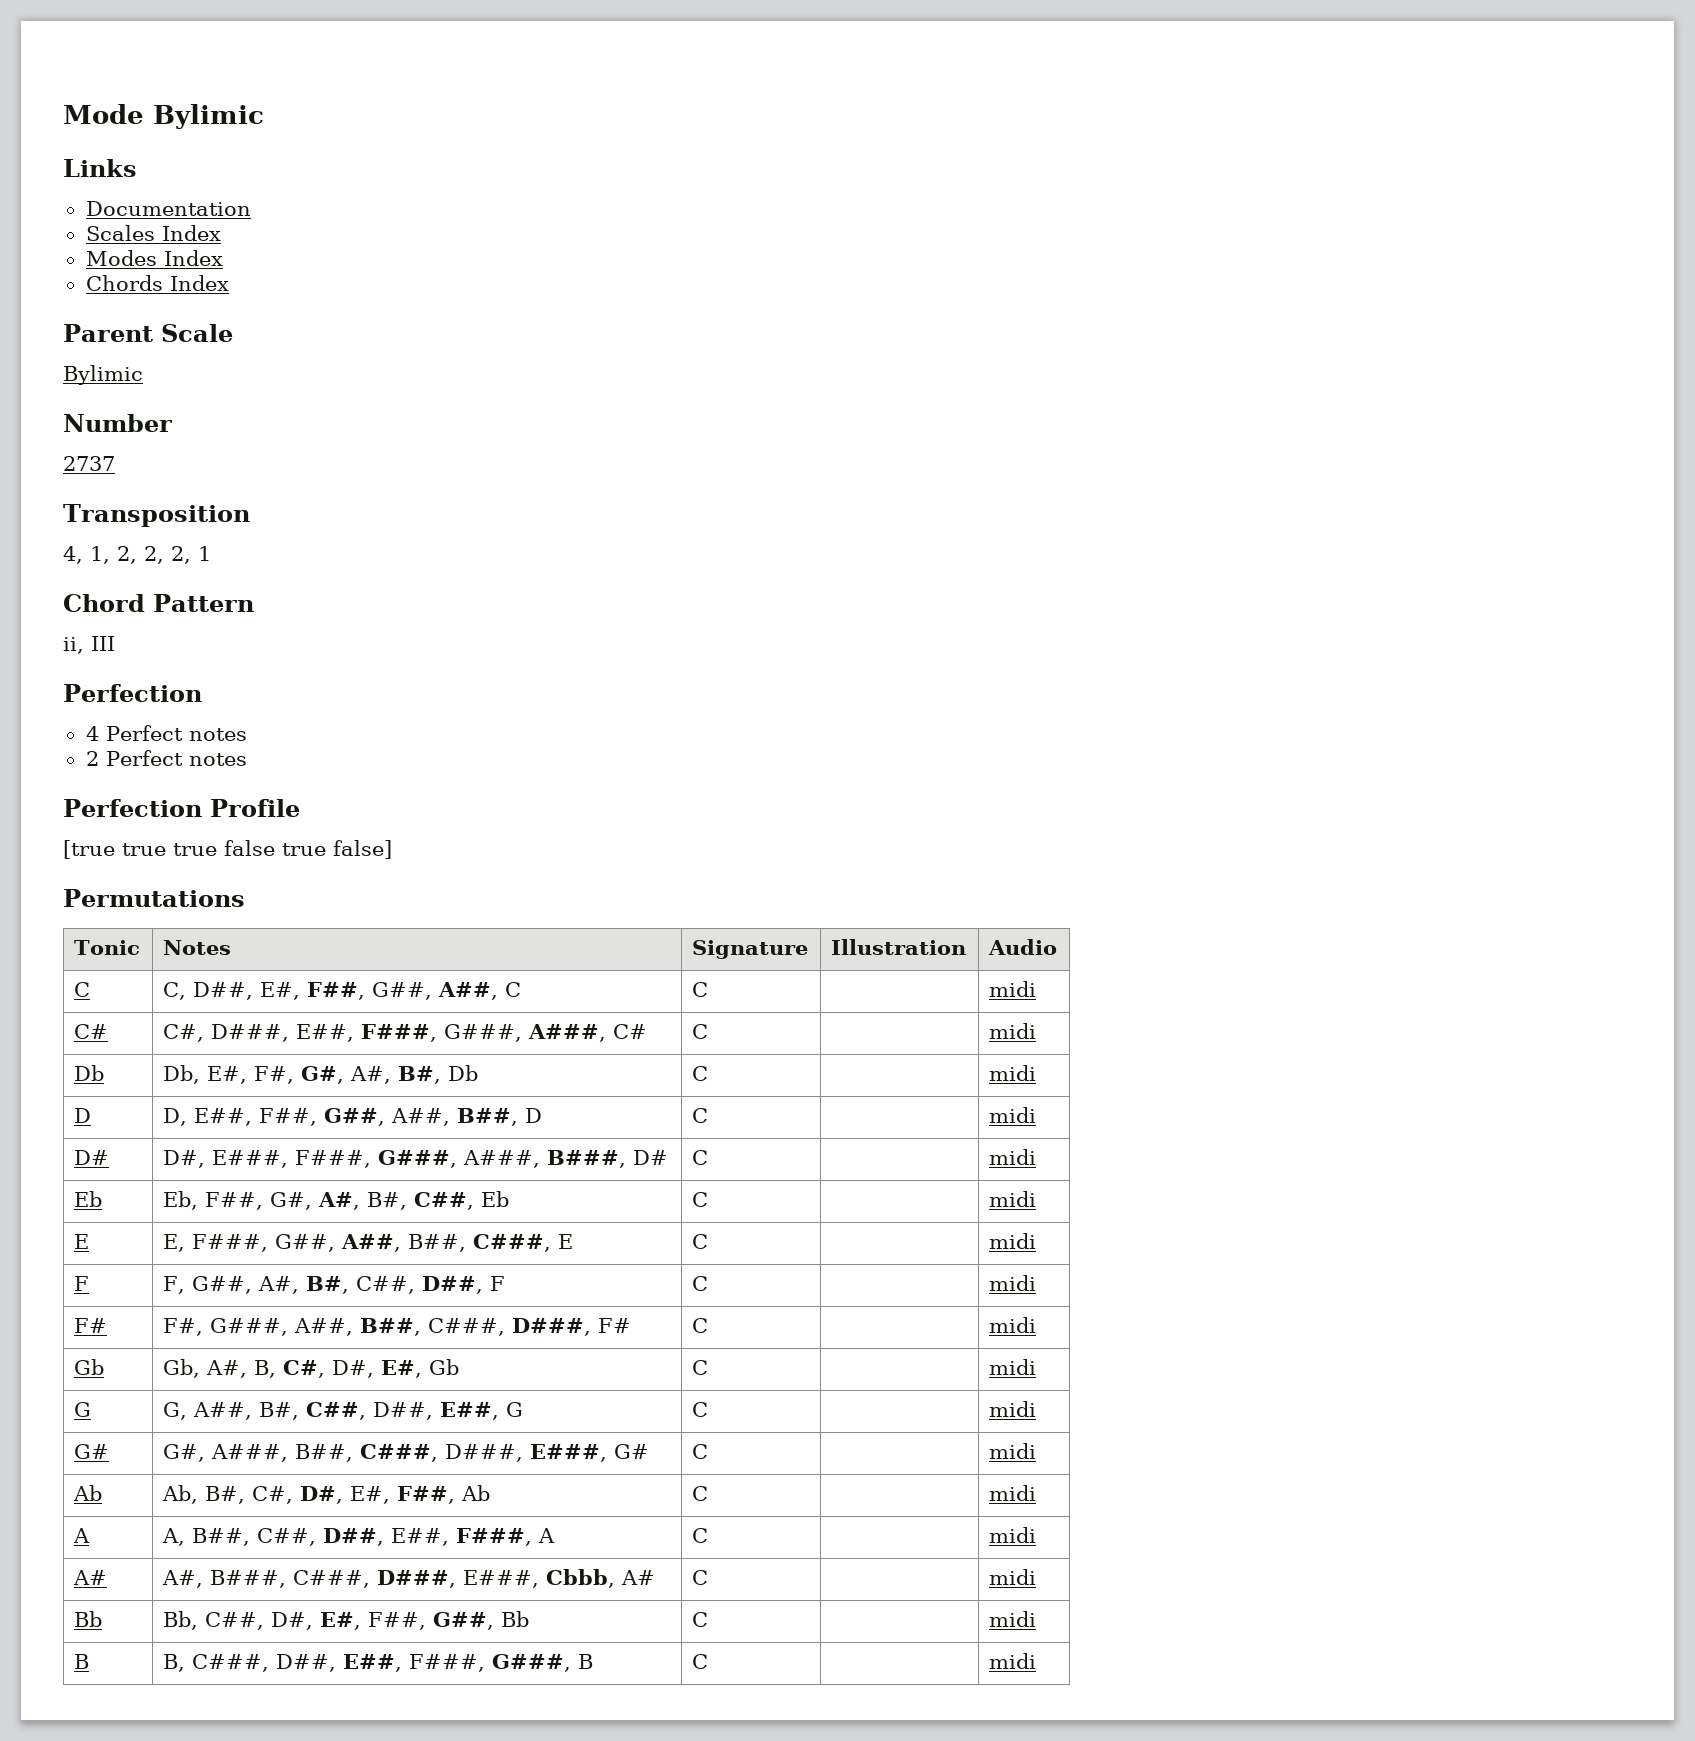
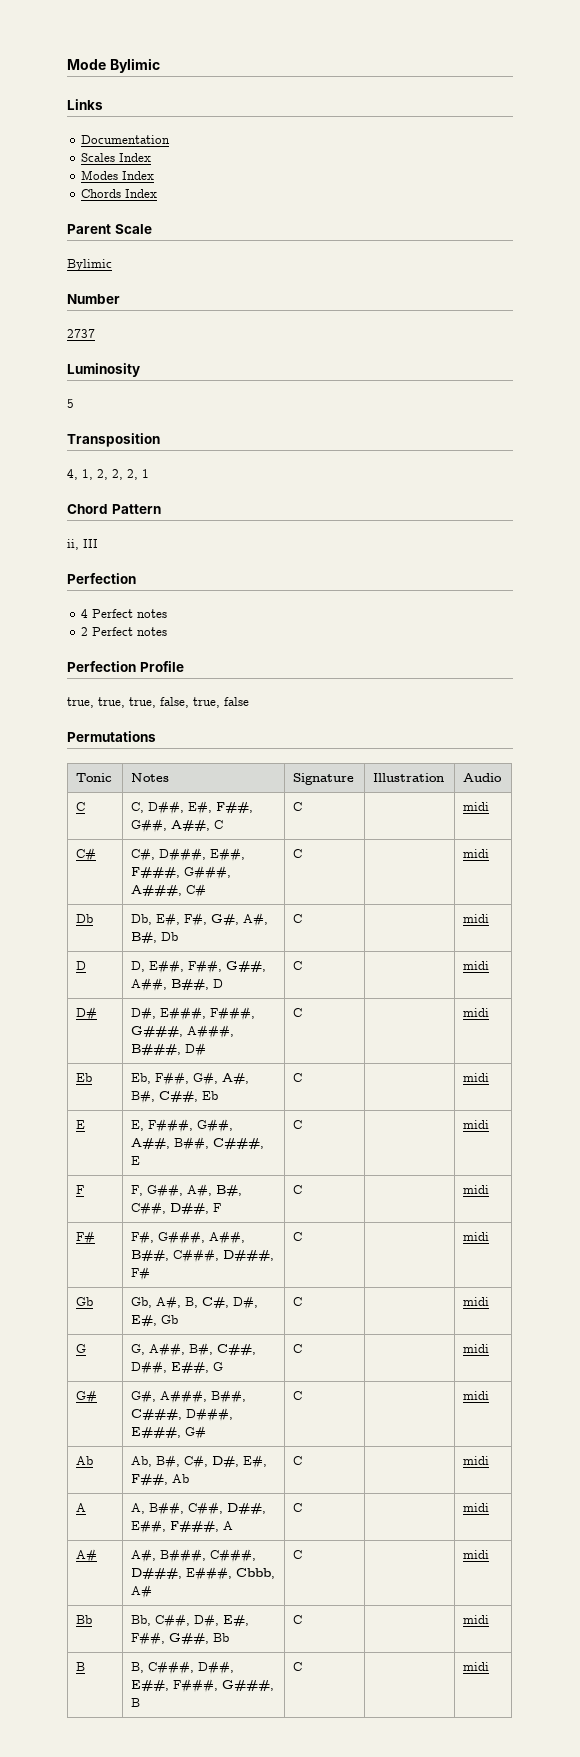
+ Luminosity
+ 5
- [true true true false true false]
+ true, true, true, false, true, false

